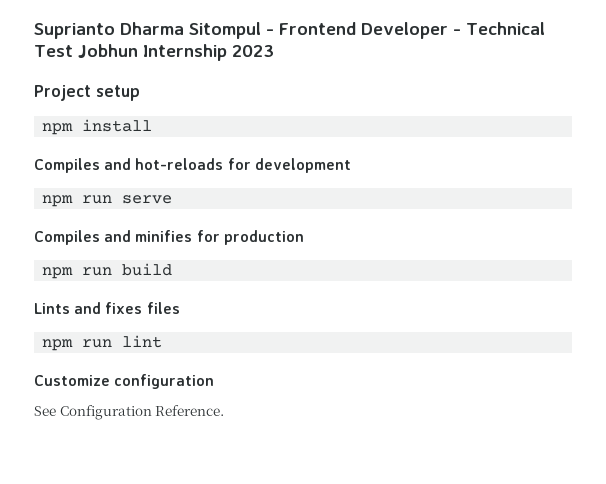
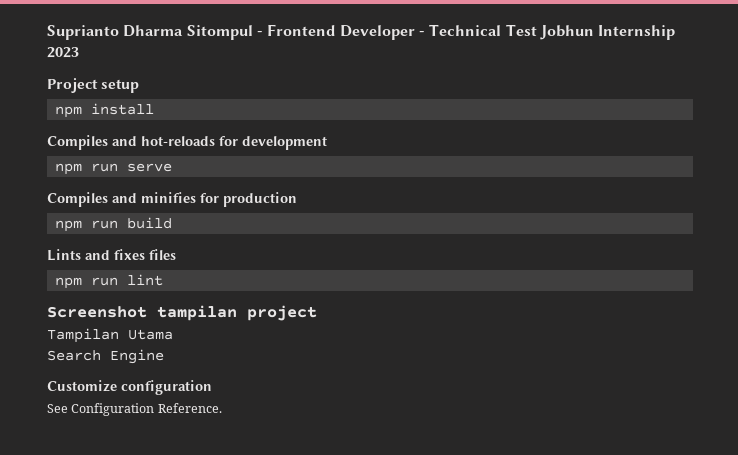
+ Screenshot tampilan project
+ Tampilan Utama
+ Search Engine

